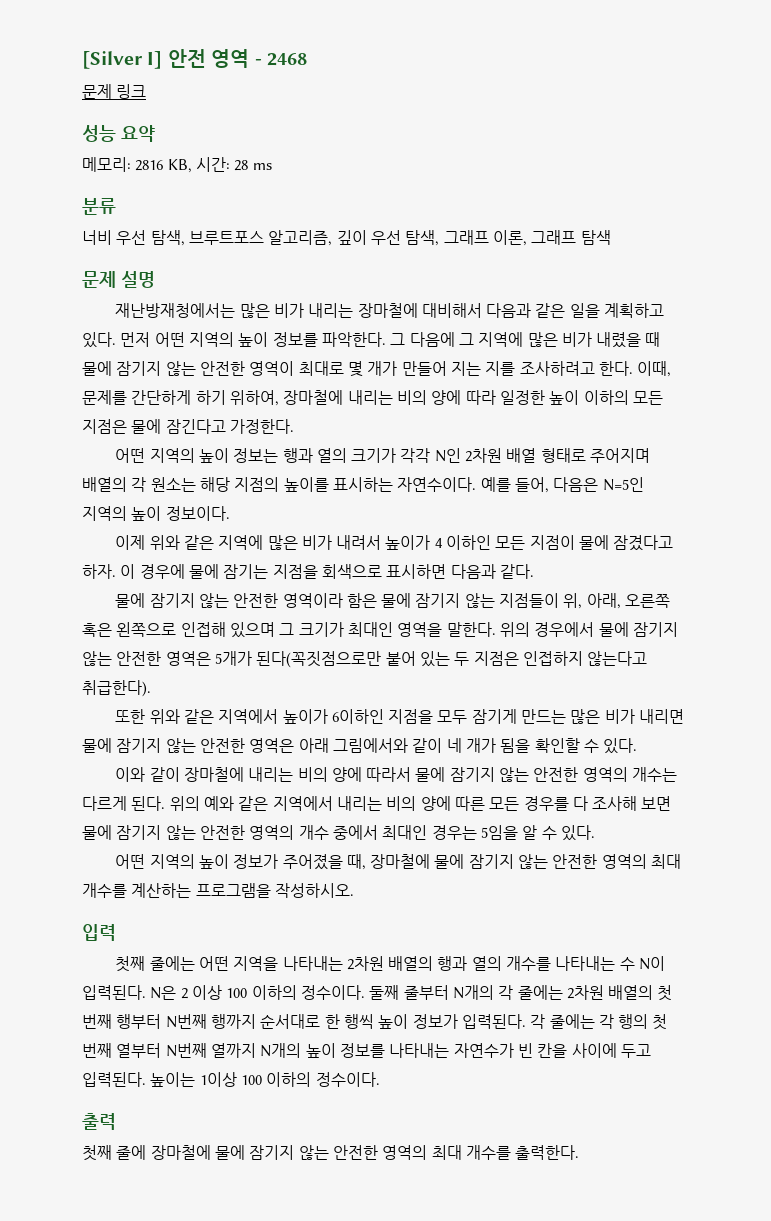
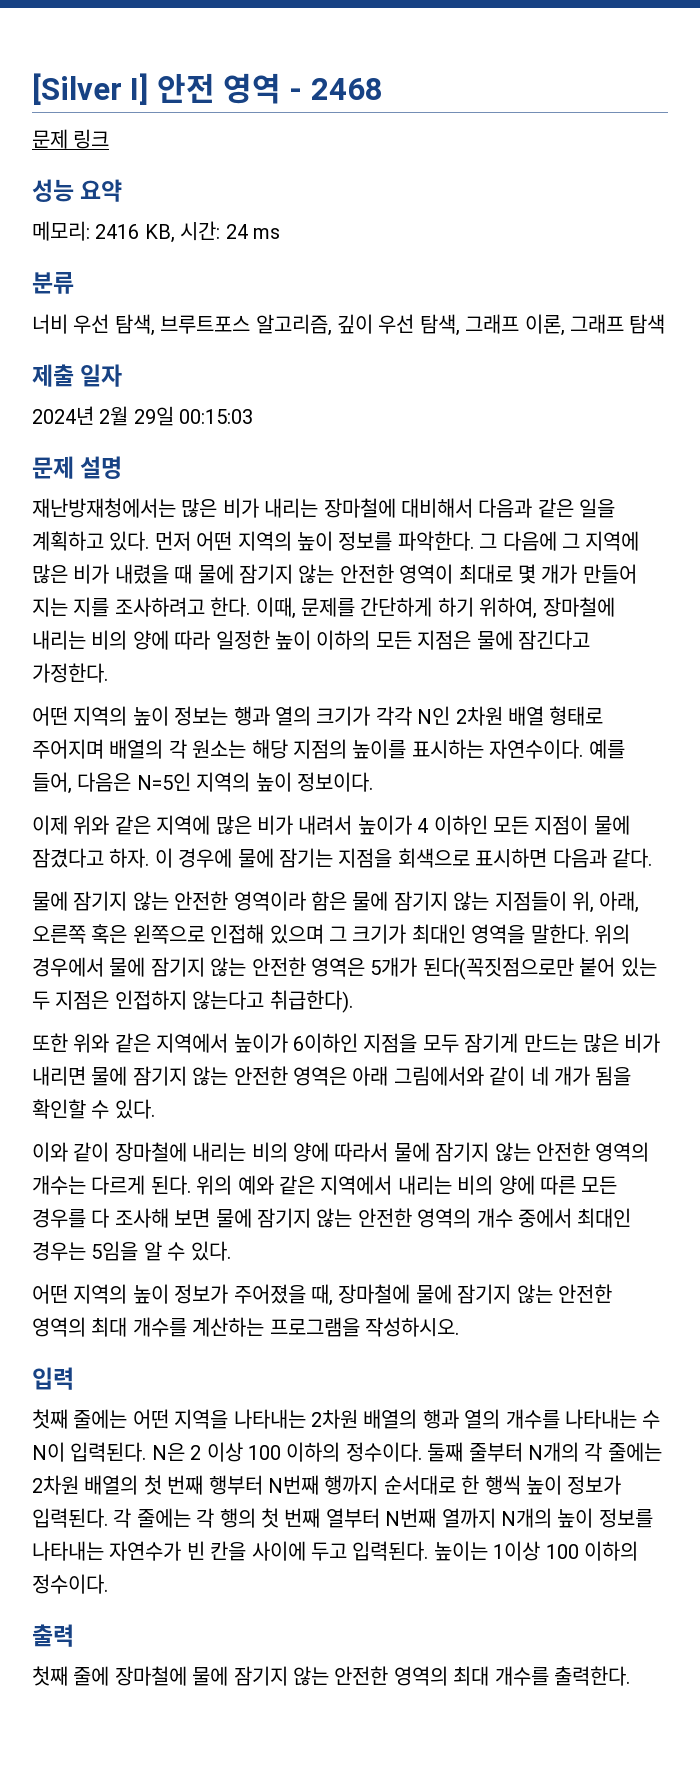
- 메모리: 2816 KB, 시간: 28 ms
+ 메모리: 2416 KB, 시간: 24 ms
+ 제출 일자
+ 2024년 2월 29일 00:15:03

